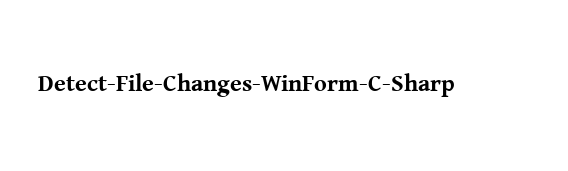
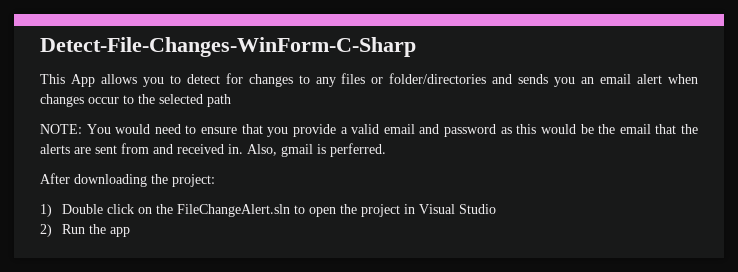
+ This App allows you to detect for changes to any files or folder/directories and sends you an email alert when changes occur to the selected path
+ NOTE: You would need to ensure that you provide a valid email and password as this would be the email that the alerts are sent from and received in. Also, gmail is perferred.
+ After downloading the project:
+ 1) Double click on the FileChangeAlert.sln to open the project in Visual Studio
+ 2) Run the app

